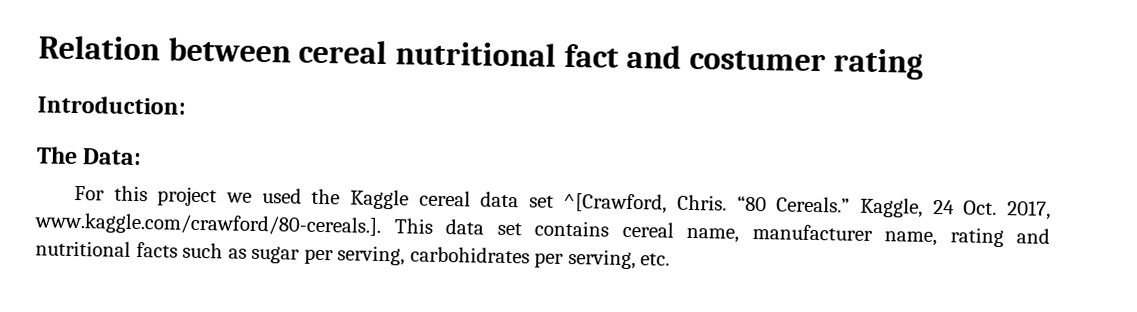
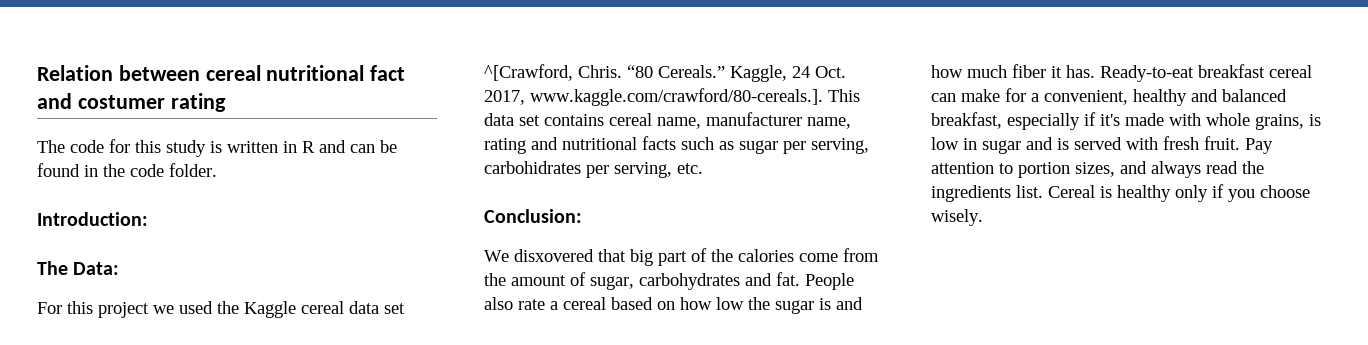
+ The code for this study is written in R and can be found in the code folder.
+ Conclusion:
+ We disxovered that big part of the calories come from the amount of sugar, carbohydrates and fat. People also rate a cereal based on how low the sugar is and how much fiber it has. Ready-to-eat breakfast cereal can make for a convenient, healthy and balanced breakfast, especially if it's made with whole grains, is low in sugar and is served with fresh fruit. Pay attention to portion sizes, and always read the ingredients list. Cereal is healthy only if you choose wisely.

